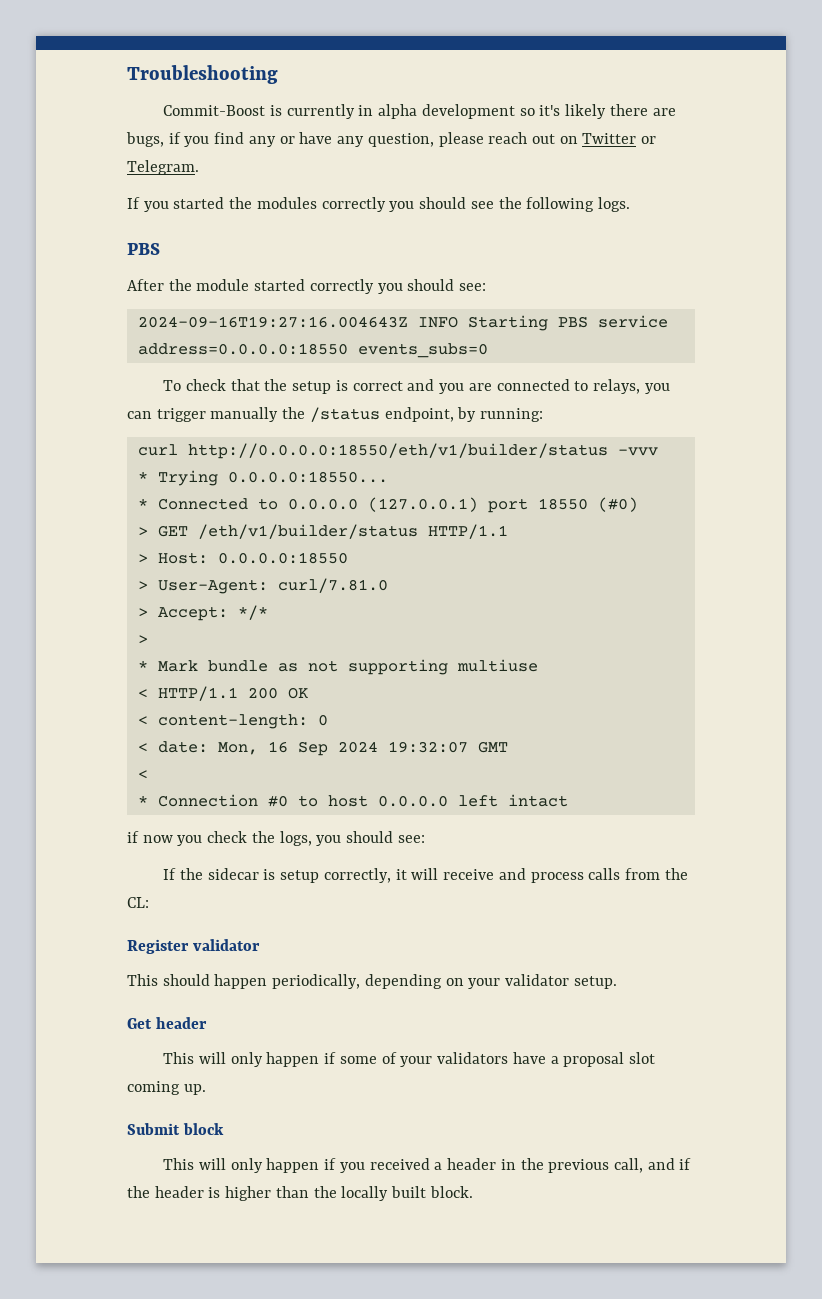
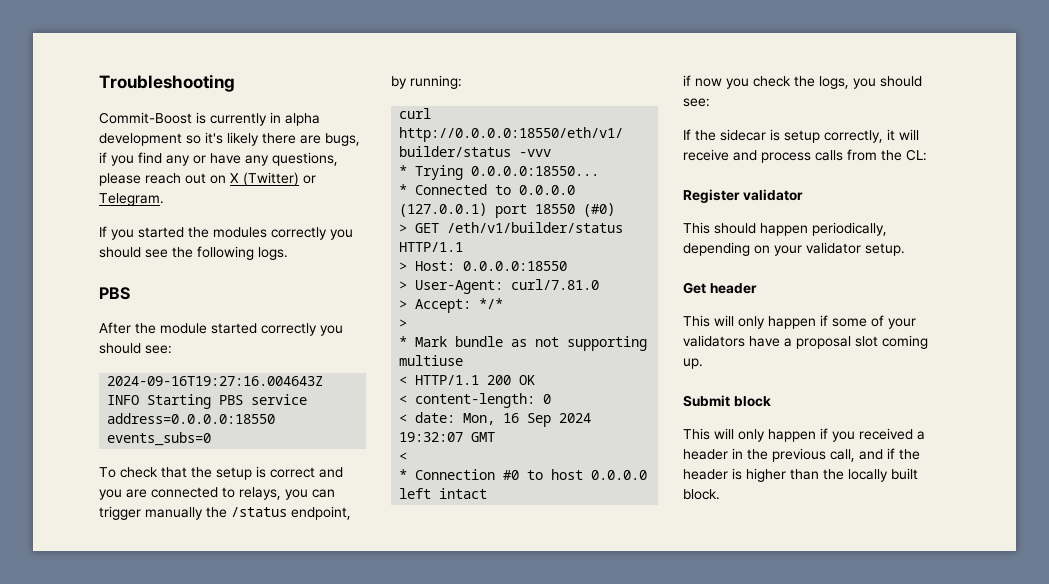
- Commit-Boost is currently in alpha development so it's likely there are bugs, if you find any or have any question, please reach out on Twitter or Telegram.
+ Commit-Boost is currently in alpha development so it's likely there are bugs, if you find any or have any questions, please reach out on X (Twitter) or Telegram.

